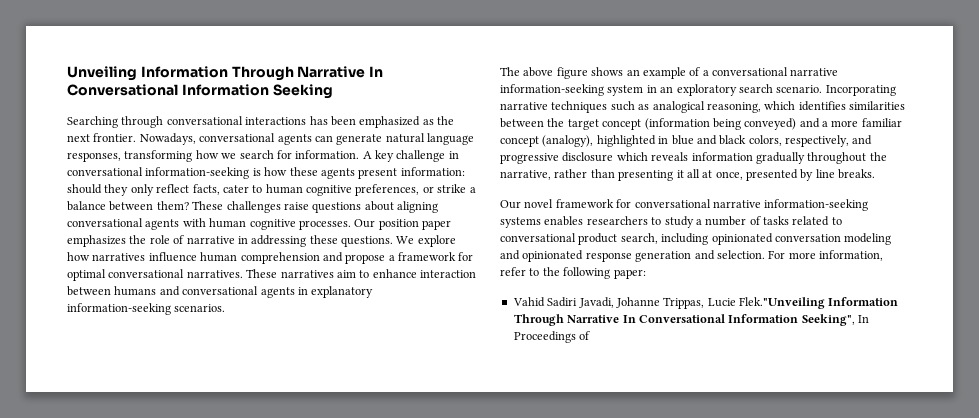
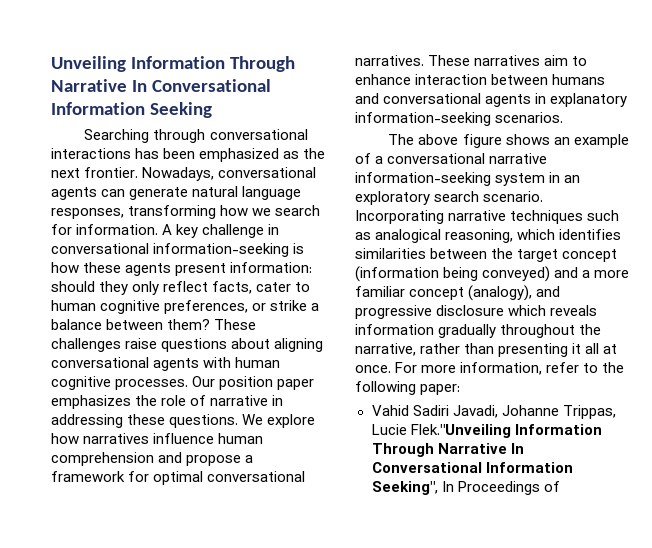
- Incorporating narrative techniques such as analogical reasoning, which identifies similarities between the target concept (information being conveyed) and a more familiar concept (analogy), highlighted in blue and black colors, respectively, and progressive disclosure which reveals information gradually throughout the narrative, rather than presenting it all at once, presented by line breaks.
- Our novel framework for conversational narrative information-seeking systems enables researchers to study a number of tasks related to conversational product search, including opinionated conversation modeling and opinionated response generation and selection.
+ Incorporating narrative techniques such as analogical reasoning, which identifies similarities between the target concept (information being conveyed) and a more familiar concept (analogy), and progressive disclosure which reveals information gradually throughout the narrative, rather than presenting it all at once.

